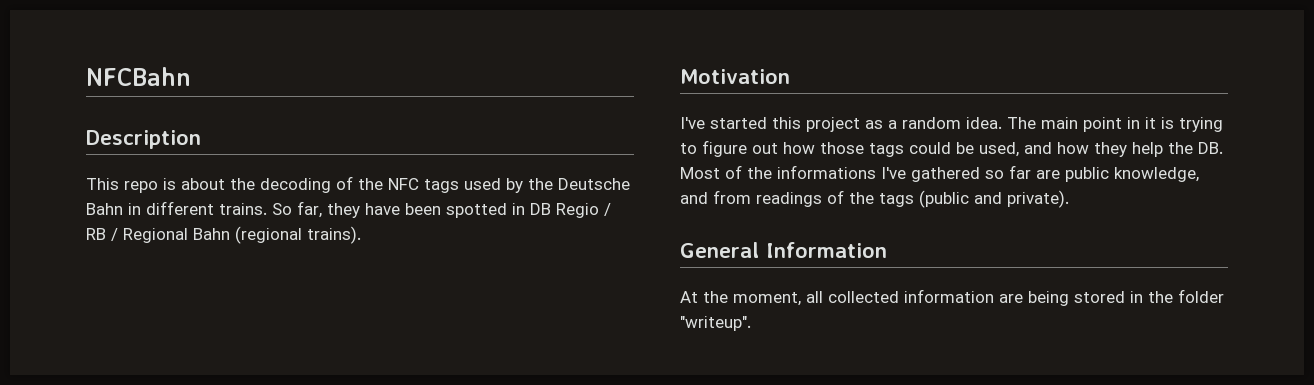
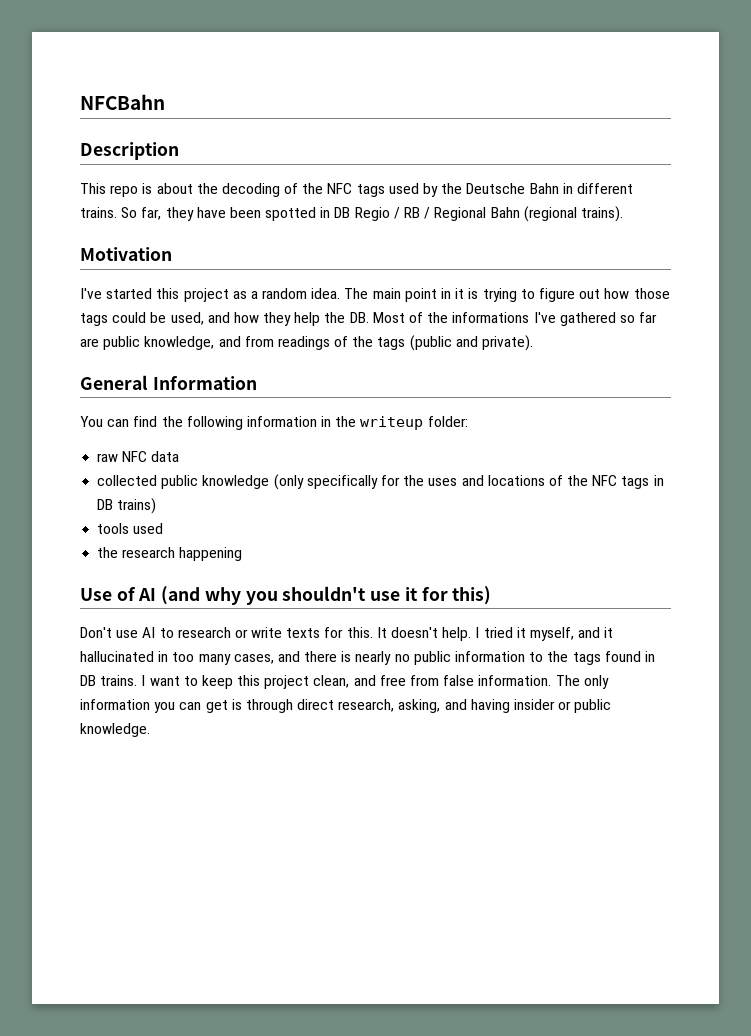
- At the moment, all collected information are being stored in the folder "writeup".
+ You can find the following information in the writeup folder:
+ raw NFC data
+ collected public knowledge (only specifically for the uses and locations of the NFC tags in DB trains)
+ tools used
+ the research happening
+ Use of AI (and why you shouldn't use it for this)
+ Don't use AI to research or write texts for this. It doesn't help. I tried it myself, and it hallucinated in too many cases, and there is nearly no public information to the tags found in DB trains. I want to keep this project clean, and free from false information. The only information you can get is through direct research, asking, and having insider or public knowledge.

